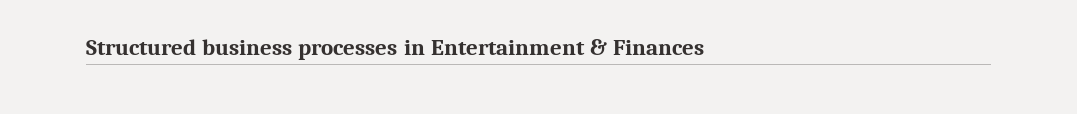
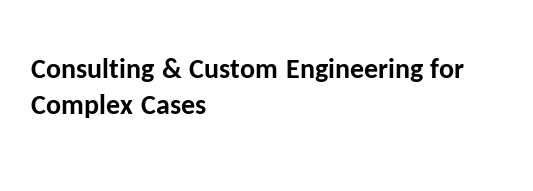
- Structured business processes in Entertainment & Finances
+ Consulting & Custom Engineering for Complex Cases

